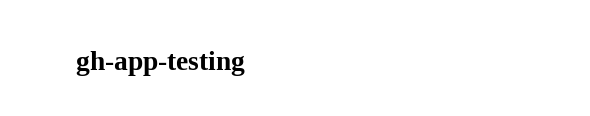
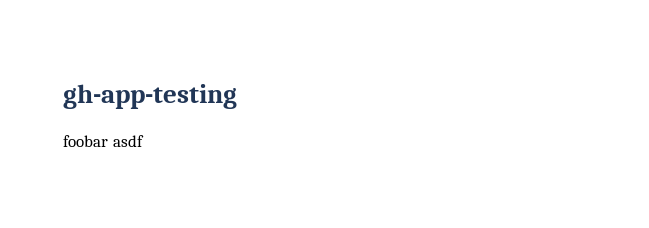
+ foobar asdf

